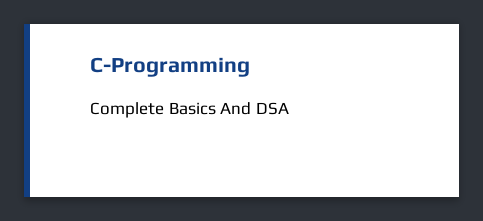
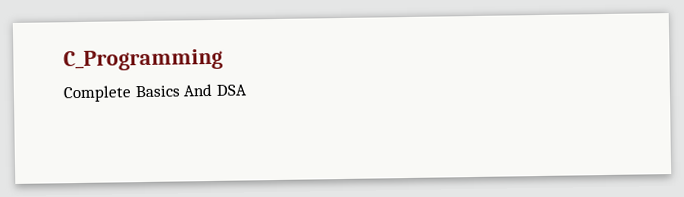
- C-Programming
+ C_Programming

